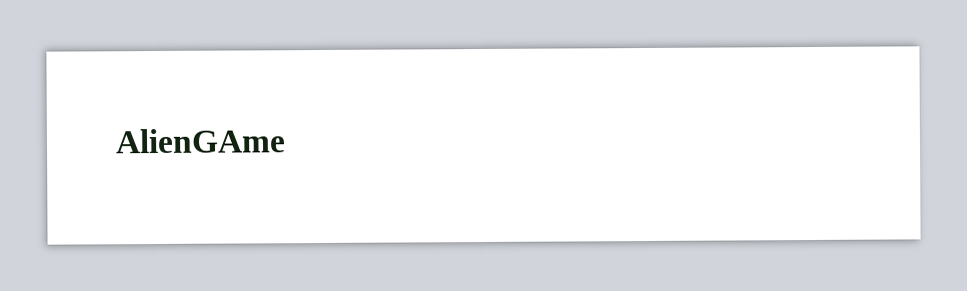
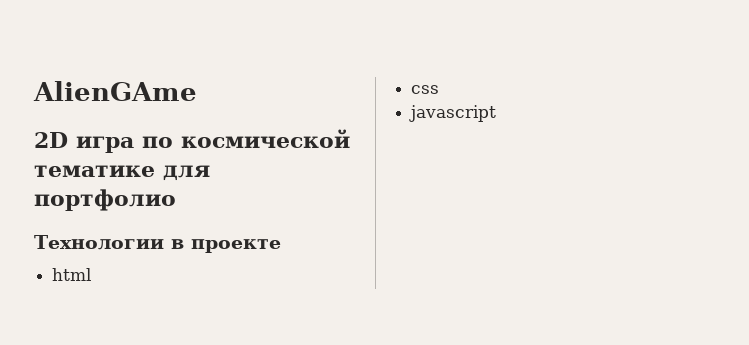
+ 2D игра по космической тематике для портфолио
+ Технологии в проекте
+ html
+ css
+ javascript

